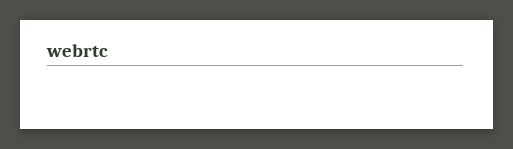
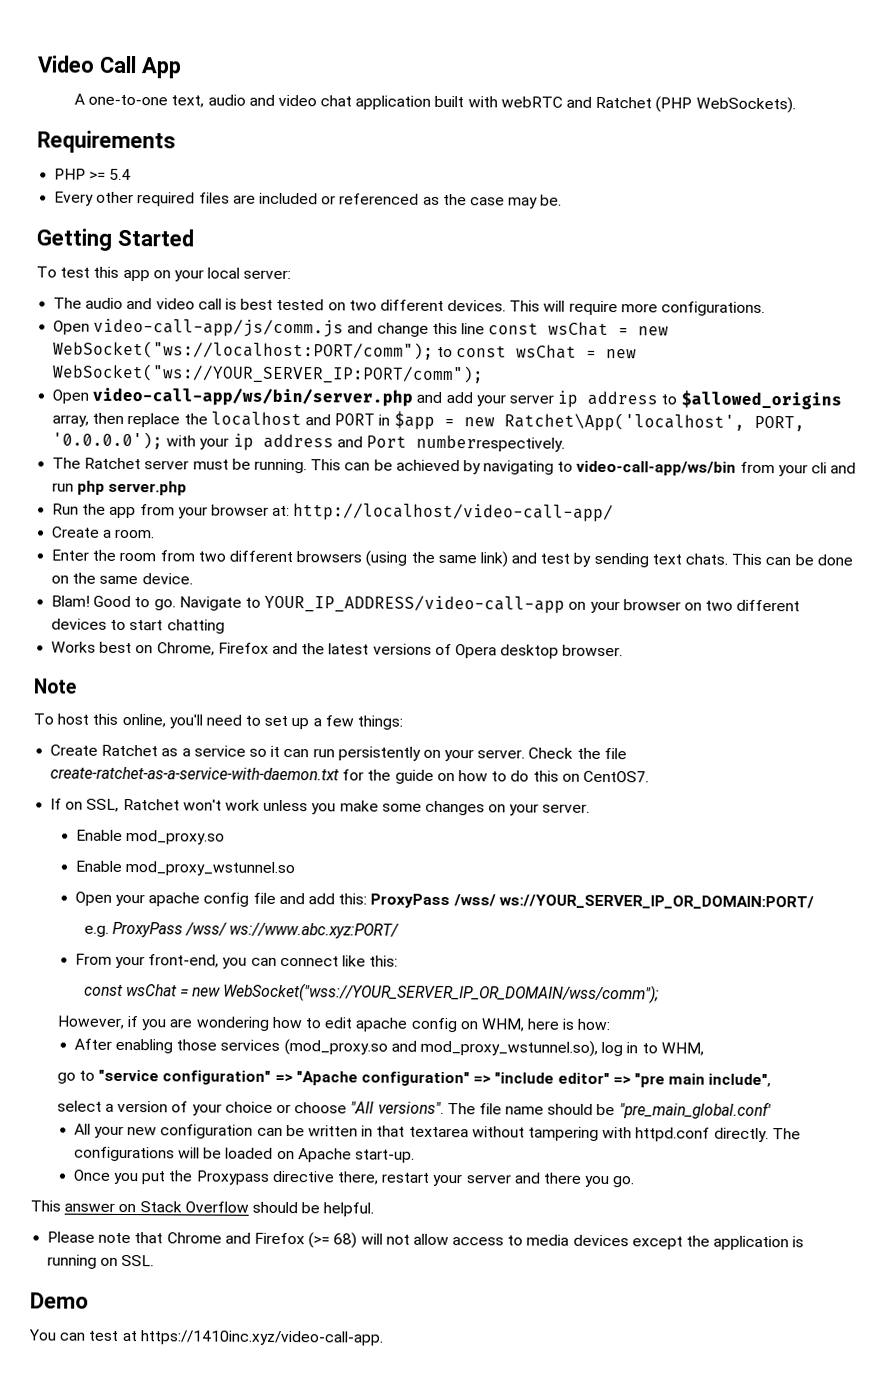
- webrtc
+ Video Call App
+ A one-to-one text, audio and video chat application built with webRTC and Ratchet (PHP WebSockets).
+ Requirements
+ PHP >= 5.4
+ Every other required files are included or referenced as the case may be.
+ Getting Started
+ To test this app on your local server:
+ The audio and video call is best tested on two different devices. This will require more configurations.
+ Open video-call-app/js/comm.js and change this line const wsChat = new WebSocket("ws://localhost:PORT/comm"); to const wsChat = new WebSocket("ws://YOUR_SERVER_IP:PORT/comm");
+ Open video-call-app/ws/bin/server.php and add your server ip address to $allowed_origins array, then replace the localhost and PORT in $app = new Ratchet\App('localhost', PORT, '0.0.0.0'); with your ip address and Port numberrespectively.
+ The Ratchet server must be running. This can be achieved by navigating to video-call-app/ws/bin from your cli and run php server.php
+ Run the app from your browser at: http://localhost/video-call-app/
+ Create a room.
+ Enter the room from two different browsers (using the same link) and test by sending text chats. This can be done on the same device.
+ Blam! Good to go. Navigate to YOUR_IP_ADDRESS/video-call-app on your browser on two different devices to start chatting
+ Works best on Chrome, Firefox and the latest versions of Opera desktop browser.
+ Note
+ To host this online, you'll need to set up a few things:
+ Create Ratchet as a service so it can run persistently on your server. Check the file create-ratchet-as-a-service-with-daemon.txt for the guide on how to do this on CentOS7.
+ If on SSL, Ratchet won't work unless you make some changes on your server.
+ Enable mod_proxy.so
+ Enable mod_proxy_wstunnel.so
+ Open your apache config file and add this: ProxyPass /wss/ ws://YOUR_SERVER_IP_OR_DOMAIN:PORT/
+ e.g. ProxyPass /wss/ ws://www.abc.xyz:PORT/
+ From your front-end, you can connect like this:
+ const wsChat = new WebSocket("wss://YOUR_SERVER_IP_OR_DOMAIN/wss/comm");
+ However, if you are wondering how to edit apache config on WHM, here is how:
+ After enabling those services (mod_proxy.so and mod_proxy_wstunnel.so), log in to WHM,
+ go to "service configuration" => "Apache configuration" => "include editor" => "pre main include",
+ select a version of your choice or choose "All versions". The file name should be "pre_main_global.conf'
+ All your new configuration can be written in that textarea without tampering with httpd.conf directly. The configurations will be loaded on Apache start-up.
+ Once you put the Proxypass directive there, restart your server and there you go.
+ This answer on Stack Overflow should be helpful.
+ Please note that Chrome and Firefox (>= 68) will not allow access to media devices except the application is running on SSL.
+ Demo
+ You can test at https://1410inc.xyz/video-call-app.

